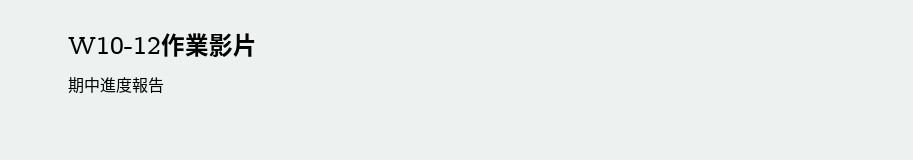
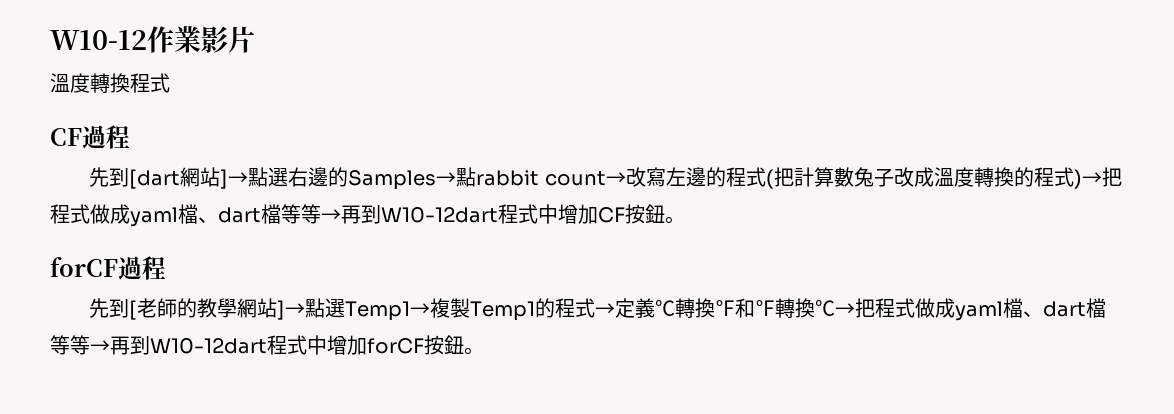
- 期中進度報告
+ 溫度轉換程式
+ CF過程
+ 先到[dart網站]→點選右邊的Samples→點rabbit count→改寫左邊的程式(把計算數兔子改成溫度轉換的程式)→把程式做成yaml檔、dart檔等等→再到W10-12dart程式中增加CF按鈕。
+ forCF過程
+ 先到[老師的教學網站]→點選Temp1→複製Temp1的程式→定義℃轉換℉和℉轉換℃→把程式做成yaml檔、dart檔等等→再到W10-12dart程式中增加forCF按鈕。

